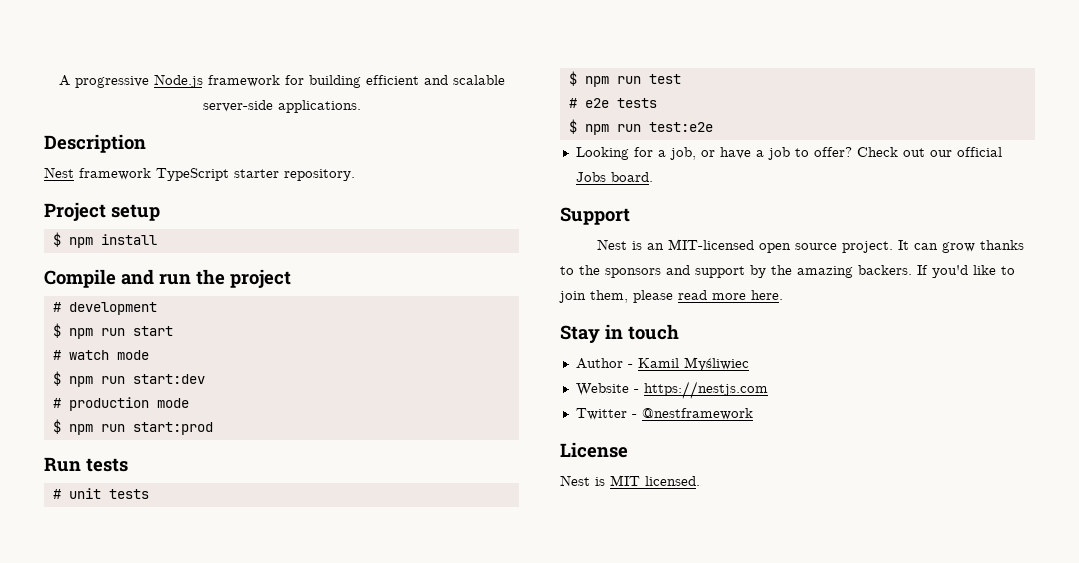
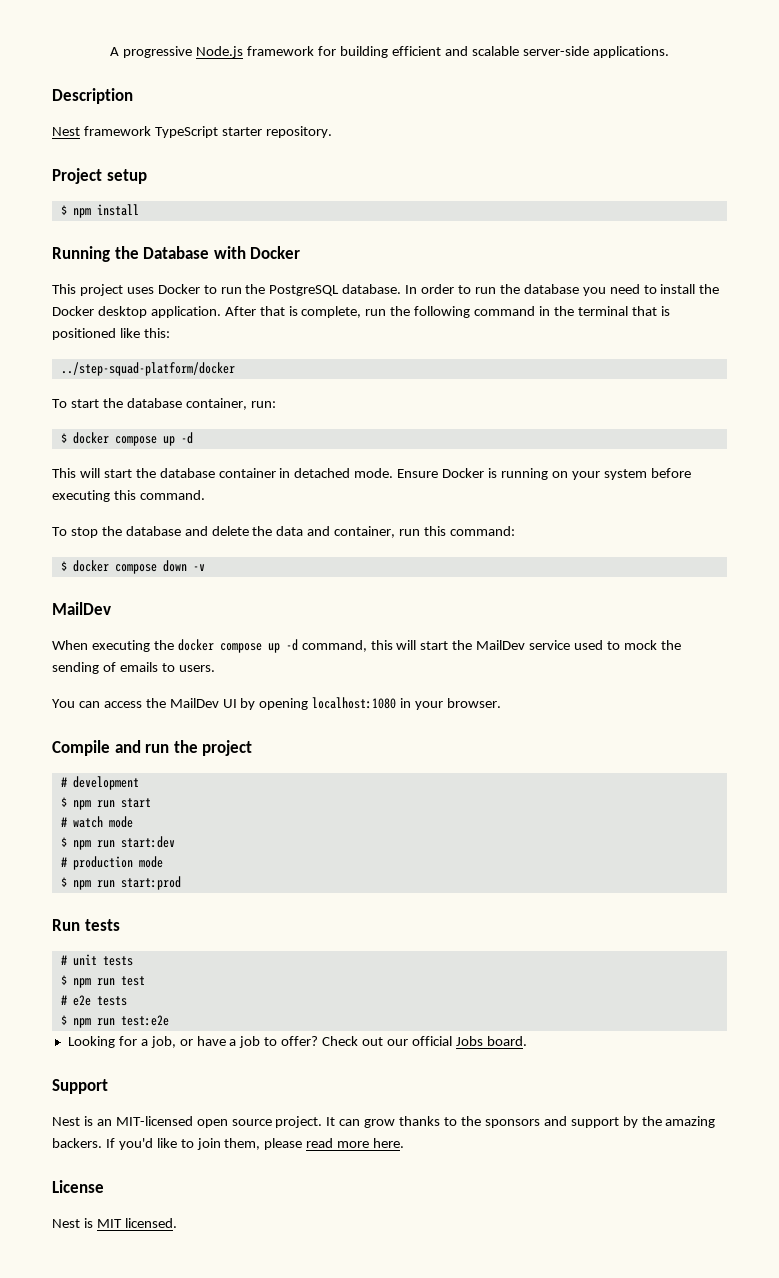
+ Running the Database with Docker
+ This project uses Docker to run the PostgreSQL database. In order to run the database you need to install the Docker desktop application. After that is complete, run the following command in the terminal that is positioned like this:
+ ../step-squad-platform/docker
+ To start the database container, run:
+ $ docker compose up -d
+ This will start the database container in detached mode. Ensure Docker is running on your system before executing this command.
+ To stop the database and delete the data and container, run this command:
+ $ docker compose down -v
+ MailDev
+ When executing the docker compose up -d command, this will start the MailDev service used to mock the sending of emails to users.
+ You can access the MailDev UI by opening localhost:1080 in your browser.
- Stay in touch
- Author - Kamil Myśliwiec
- Website - https://nestjs.com
- Twitter - @nestframework

